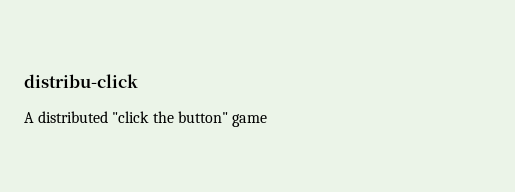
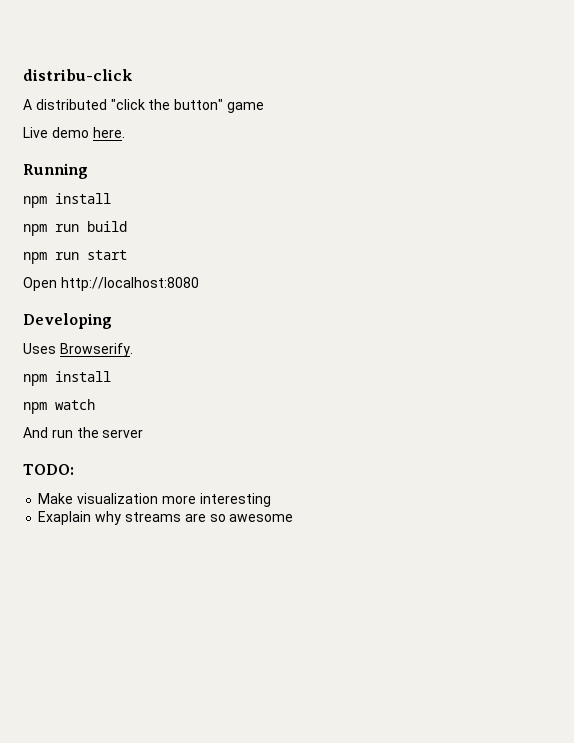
+ Live demo here.
+ Running
+ npm install
+ npm run build
+ npm run start
+ Open http://localhost:8080
+ Developing
+ Uses Browserify.
+ npm install
+ npm watch
+ And run the server
+ TODO:
+ Make visualization more interesting
+ Exaplain why streams are so awesome

